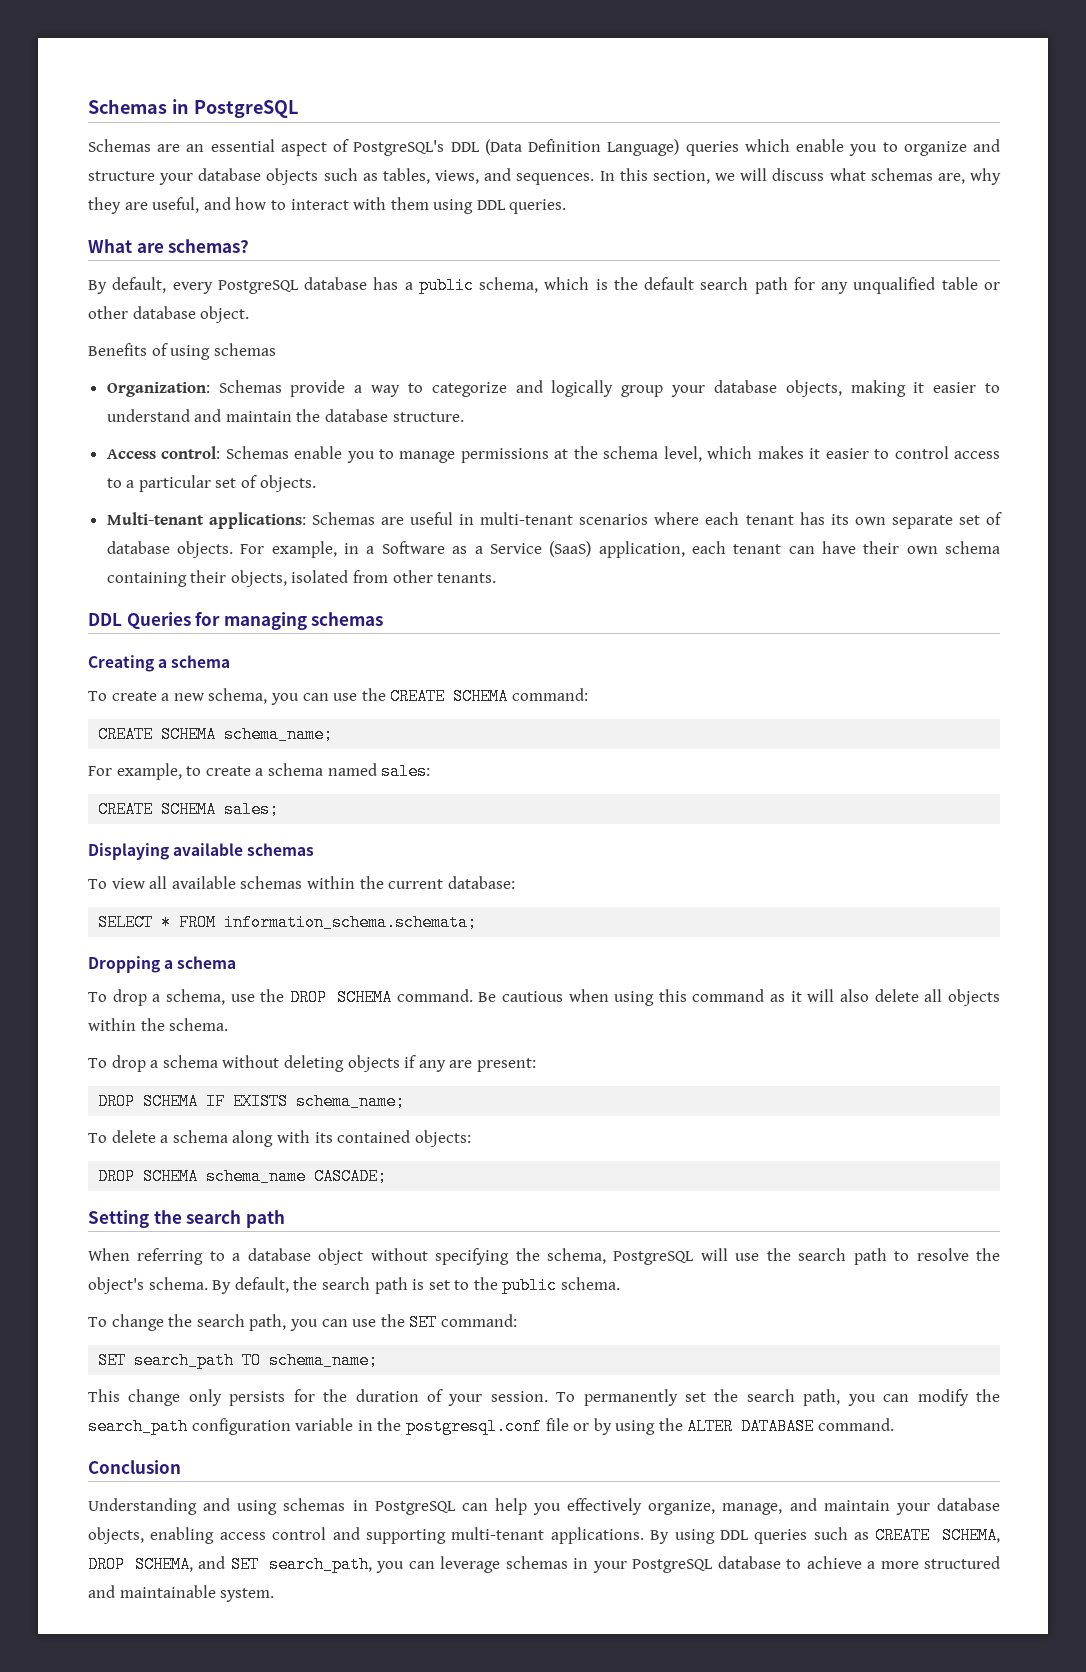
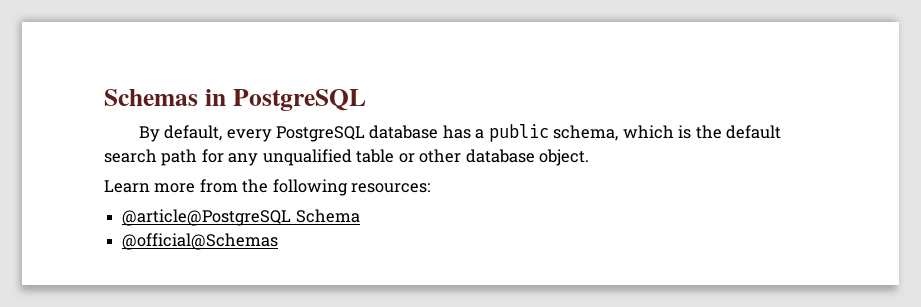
- Schemas are an essential aspect of PostgreSQL's DDL (Data Definition Language) queries which enable you to organize and structure your database objects such as tables, views, and sequences. In this section, we will discuss what schemas are, why they are useful, and how to interact with them using DDL queries.
- What are schemas?
- Benefits of using schemas
- Organization: Schemas provide a way to categorize and logically group your database objects, making it easier to understand and maintain the database structure.
- Access control: Schemas enable you to manage permissions at the schema level, which makes it easier to control access to a particular set of objects.
- Multi-tenant applications: Schemas are useful in multi-tenant scenarios where each tenant has its own separate set of database objects. For example, in a Software as a Service (SaaS) application, each tenant can have their own schema containing their objects, isolated from other tenants.
- DDL Queries for managing schemas
- Creating a schema
- To create a new schema, you can use the CREATE SCHEMA command:
- CREATE SCHEMA schema_name;
- For example, to create a schema named sales:
- CREATE SCHEMA sales;
- Displaying available schemas
- To view all available schemas within the current database:
- SELECT * FROM information_schema.schemata;
- Dropping a schema
- To drop a schema, use the DROP SCHEMA command. Be cautious when using this command as it will also delete all objects within the schema.
- To drop a schema without deleting objects if any are present:
- DROP SCHEMA IF EXISTS schema_name;
- To delete a schema along with its contained objects:
- DROP SCHEMA schema_name CASCADE;
- Setting the search path
- When referring to a database object without specifying the schema, PostgreSQL will use the search path to resolve the object's schema. By default, the search path is set to the public schema.
- To change the search path, you can use the SET command:
- SET search_path TO schema_name;
- This change only persists for the duration of your session. To permanently set the search path, you can modify the search_path configuration variable in the postgresql.conf file or by using the ALTER DATABASE command.
- Conclusion
- Understanding and using schemas in PostgreSQL can help you effectively organize, manage, and maintain your database objects, enabling access control and supporting multi-tenant applications. By using DDL queries such as CREATE SCHEMA, DROP SCHEMA, and SET search_path, you can leverage schemas in your PostgreSQL database to achieve a more structured and maintainable system.
+ Learn more from the following resources:
+ @article@PostgreSQL Schema
+ @official@Schemas

